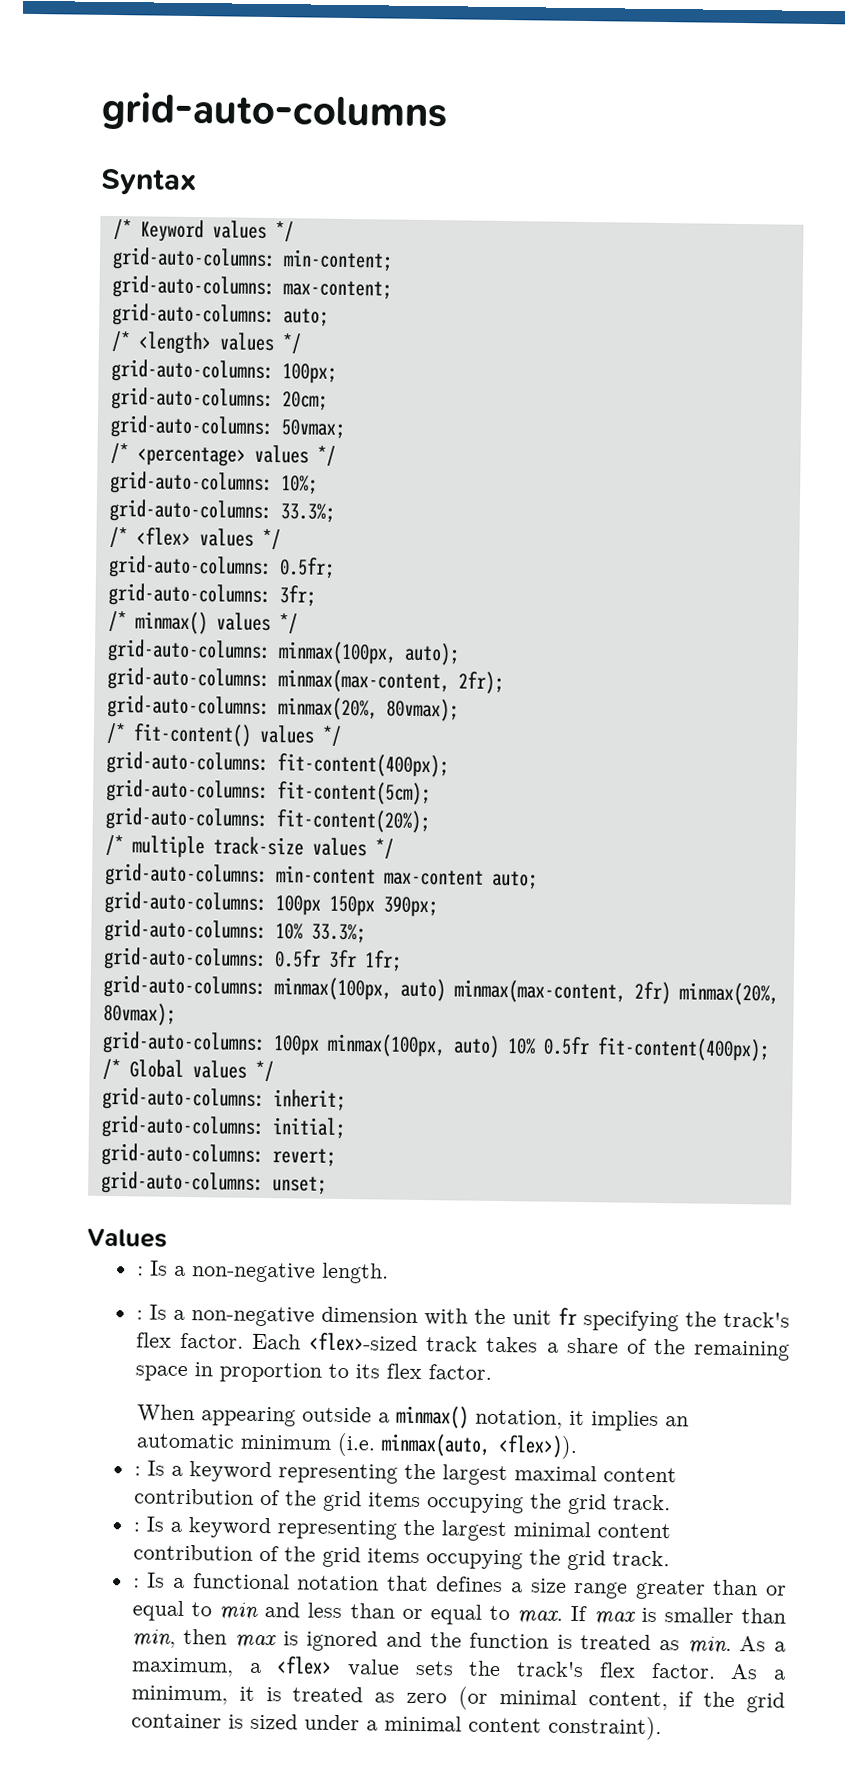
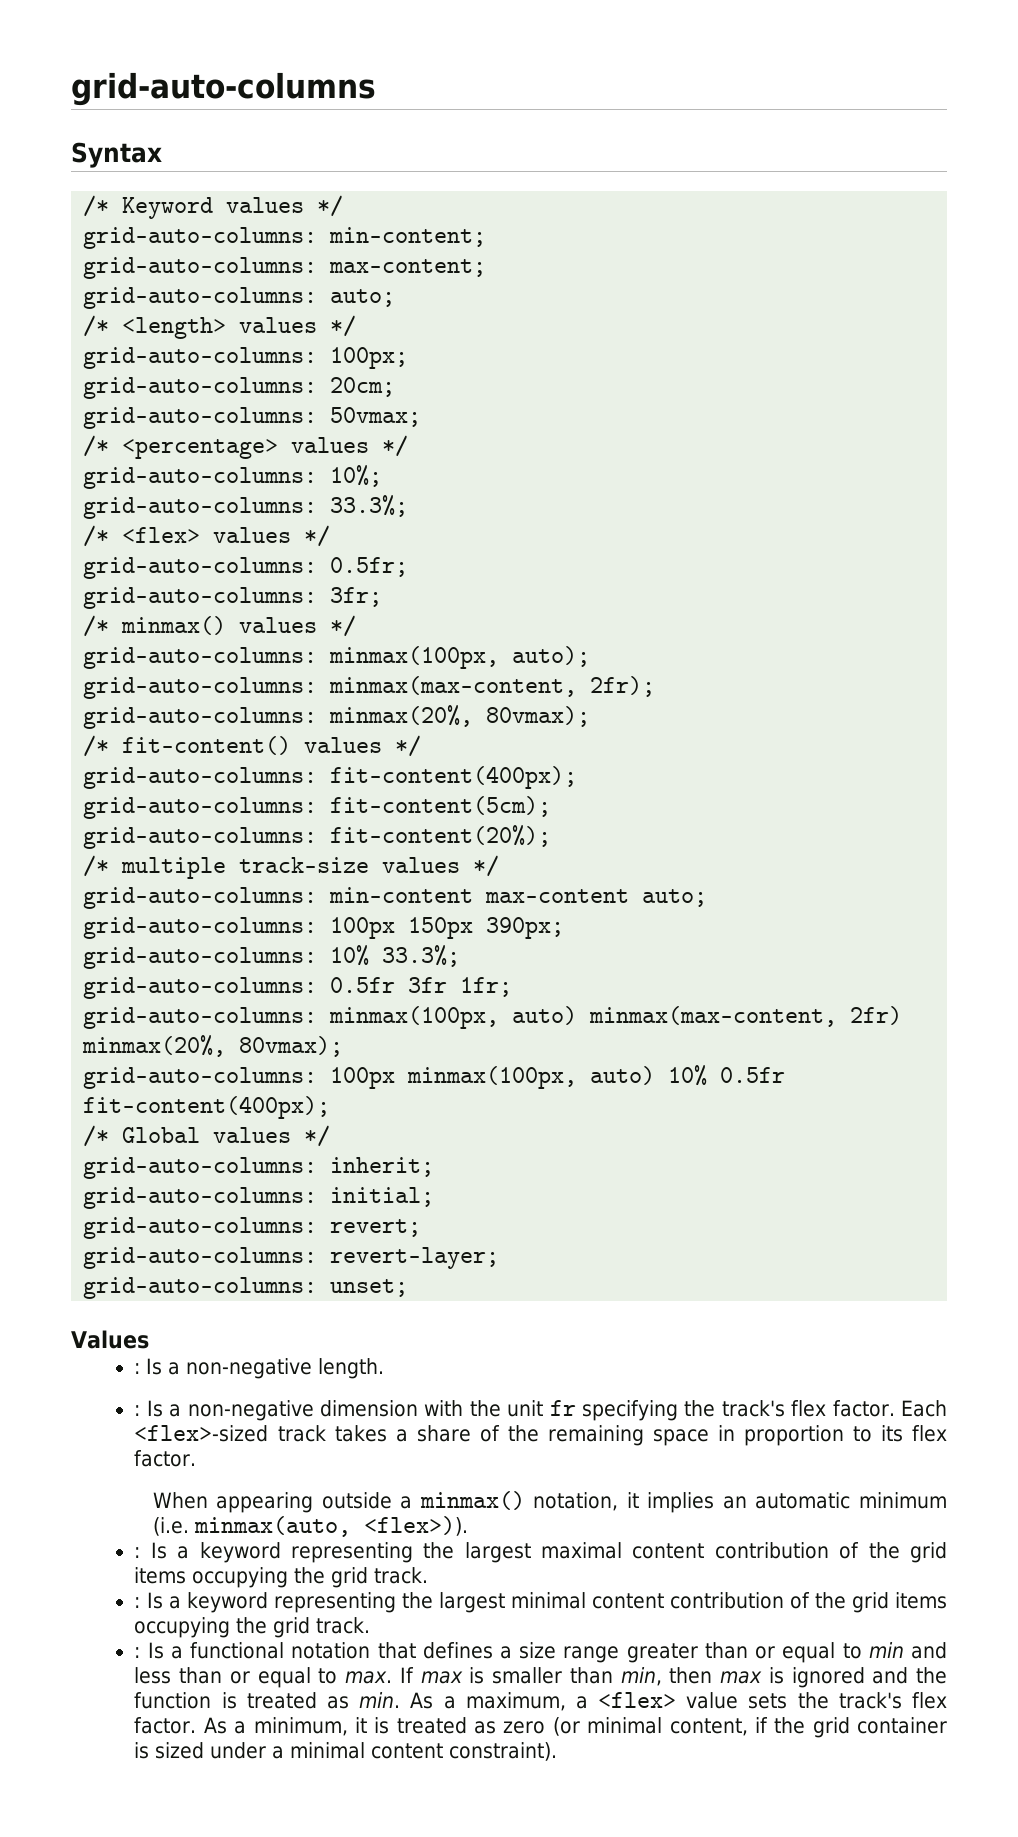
+ grid-auto-columns: revert-layer;

